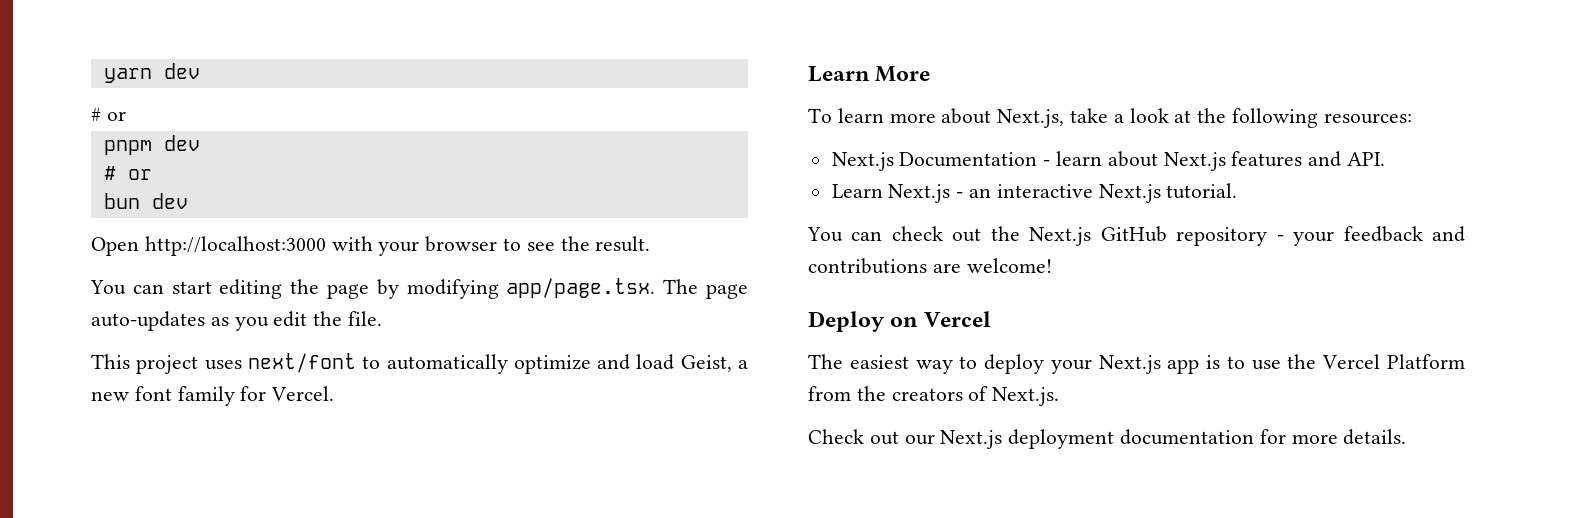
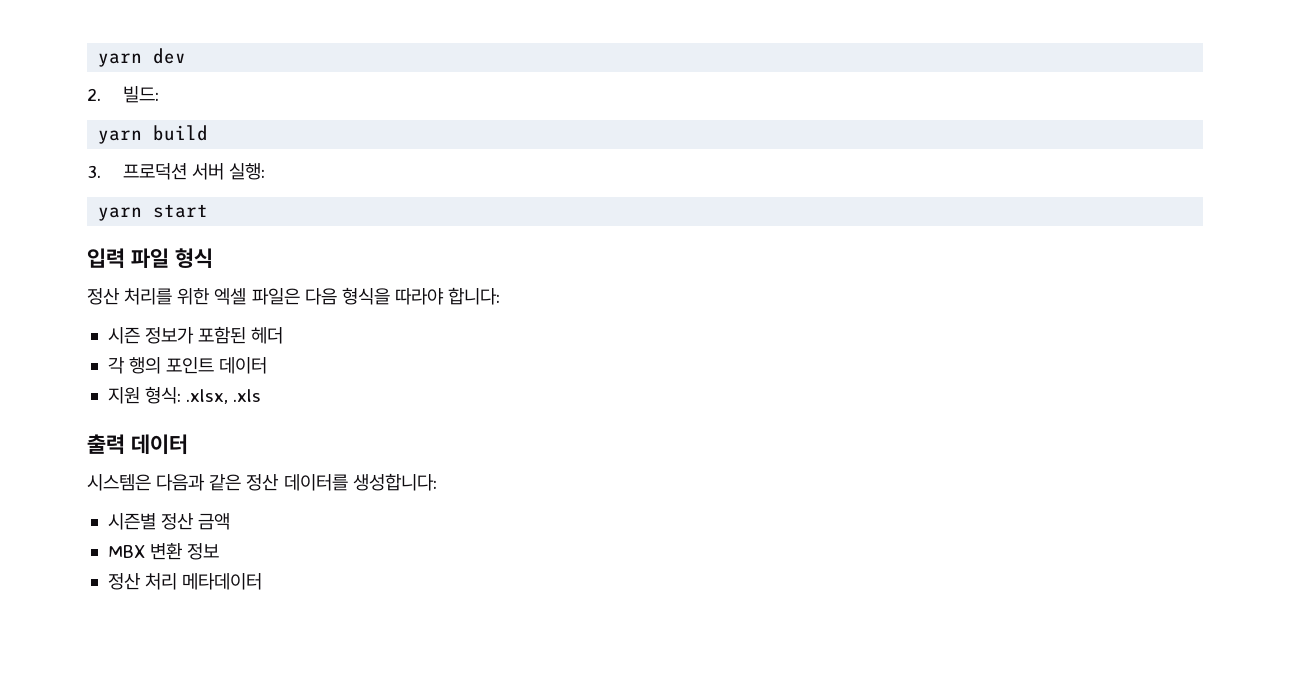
  yarn dev
- # or
- pnpm dev
- # or
- bun dev
- Open http://localhost:3000 with your browser to see the result.
- You can start editing the page by modifying app/page.tsx. The page auto-updates as you edit the file.
- This project uses next/font to automatically optimize and load Geist, a new font family for Vercel.
- Learn More
- To learn more about Next.js, take a look at the following resources:
- Next.js Documentation - learn about Next.js features and API.
- Learn Next.js - an interactive Next.js tutorial.
- You can check out the Next.js GitHub repository - your feedback and contributions are welcome!
- Deploy on Vercel
- The easiest way to deploy your Next.js app is to use the Vercel Platform from the creators of Next.js.
- Check out our Next.js deployment documentation for more details.
+ 2. 빌드:
+ yarn build
+ 3. 프로덕션 서버 실행:
+ yarn start
+ 입력 파일 형식
+ 정산 처리를 위한 엑셀 파일은 다음 형식을 따라야 합니다:
+ 시즌 정보가 포함된 헤더
+ 각 행의 포인트 데이터
+ 지원 형식: .xlsx, .xls
+ 출력 데이터
+ 시스템은 다음과 같은 정산 데이터를 생성합니다:
+ 시즌별 정산 금액
+ MBX 변환 정보
+ 정산 처리 메타데이터

